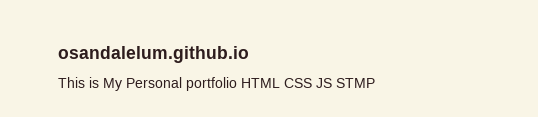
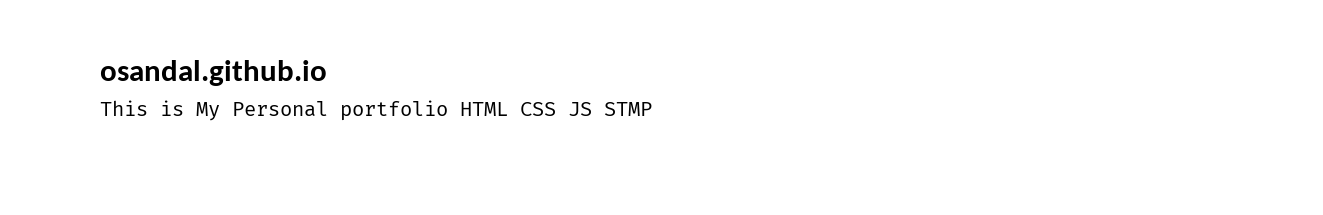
- osandalelum.github.io
+ osandal.github.io

